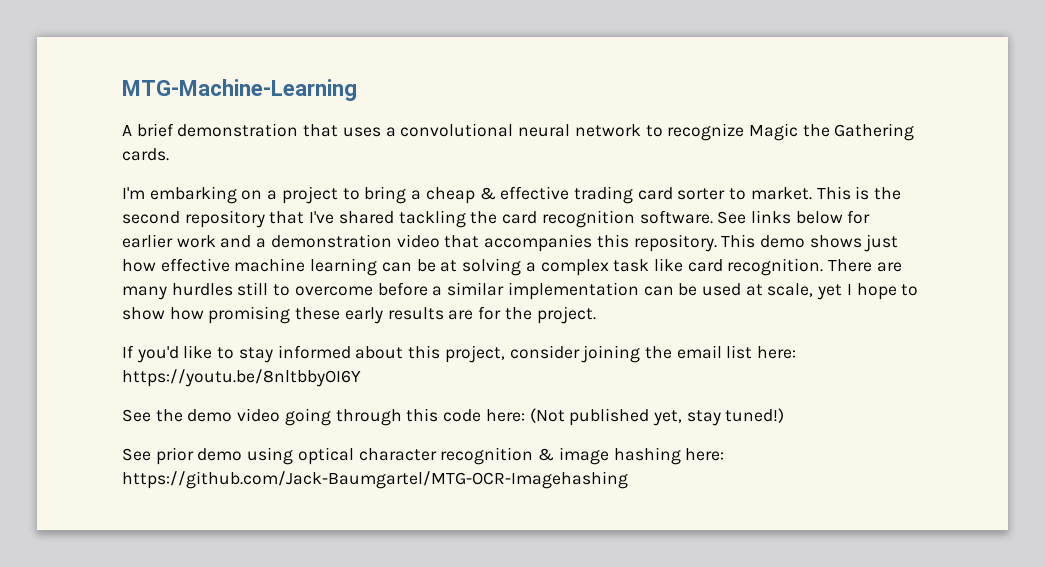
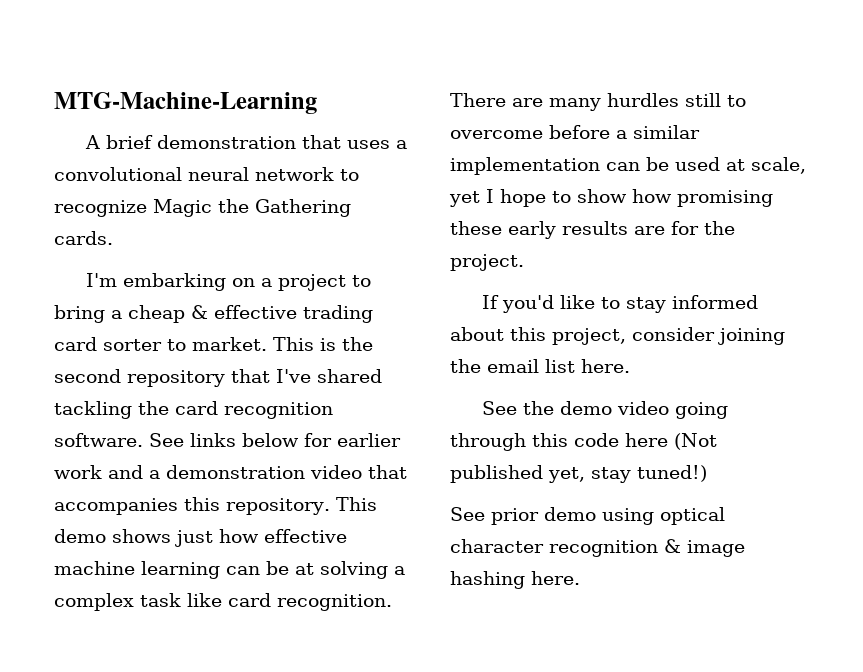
- If you'd like to stay informed about this project, consider joining the email list here: https://youtu.be/8nltbbyOI6Y
+ If you'd like to stay informed about this project, consider joining the email list here.
- See the demo video going through this code here: (Not published yet, stay tuned!)
+ See the demo video going through this code here (Not published yet, stay tuned!)
- See prior demo using optical character recognition & image hashing here: https://github.com/Jack-Baumgartel/MTG-OCR-Imagehashing
+ See prior demo using optical character recognition & image hashing here.

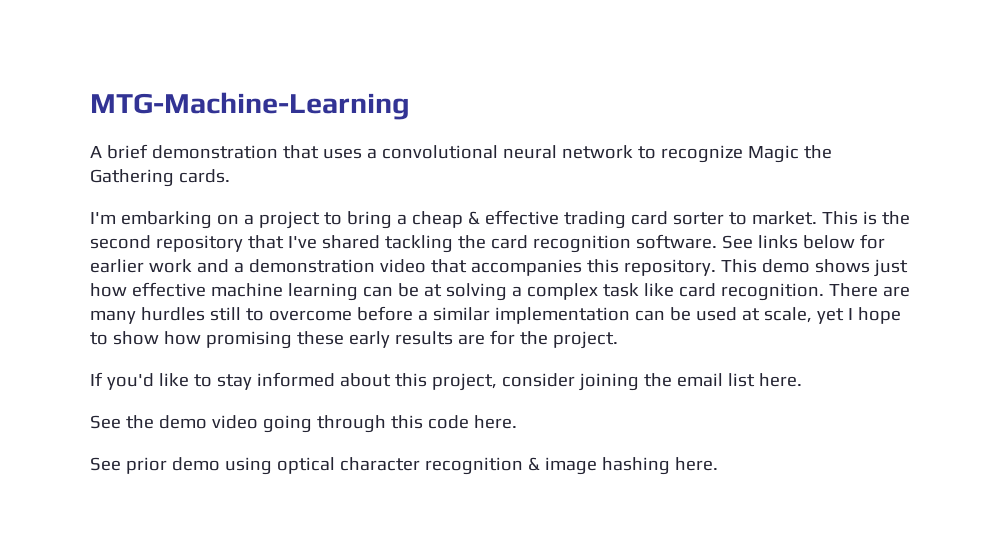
- See the demo video going through this code here (Not published yet, stay tuned!)
+ See the demo video going through this code here.

